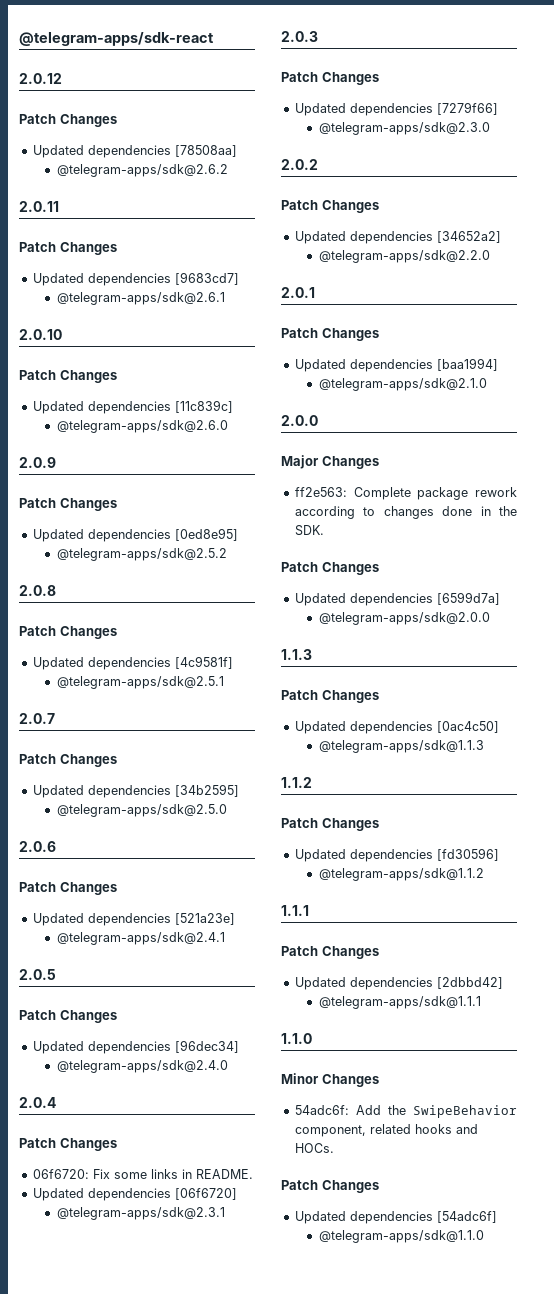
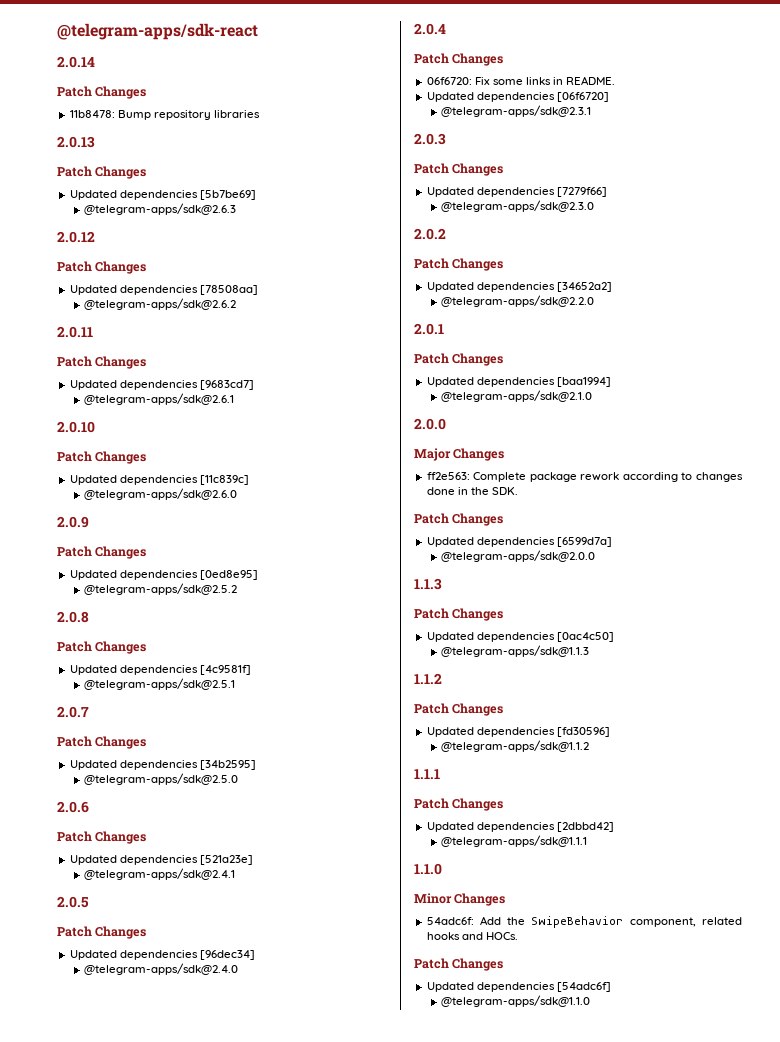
+ 2.0.14
+ Patch Changes
+ 11b8478: Bump repository libraries
+ 2.0.13
+ Patch Changes
+ Updated dependencies [5b7be69]
+ @telegram-apps/sdk@2.6.3

